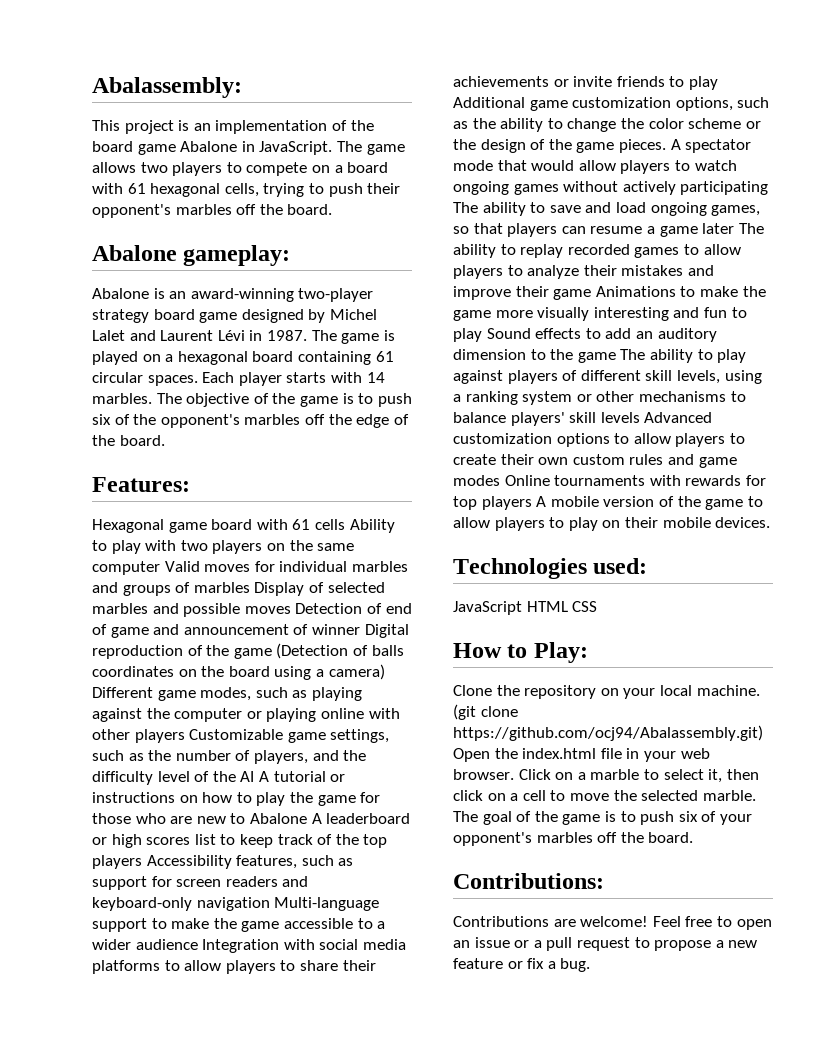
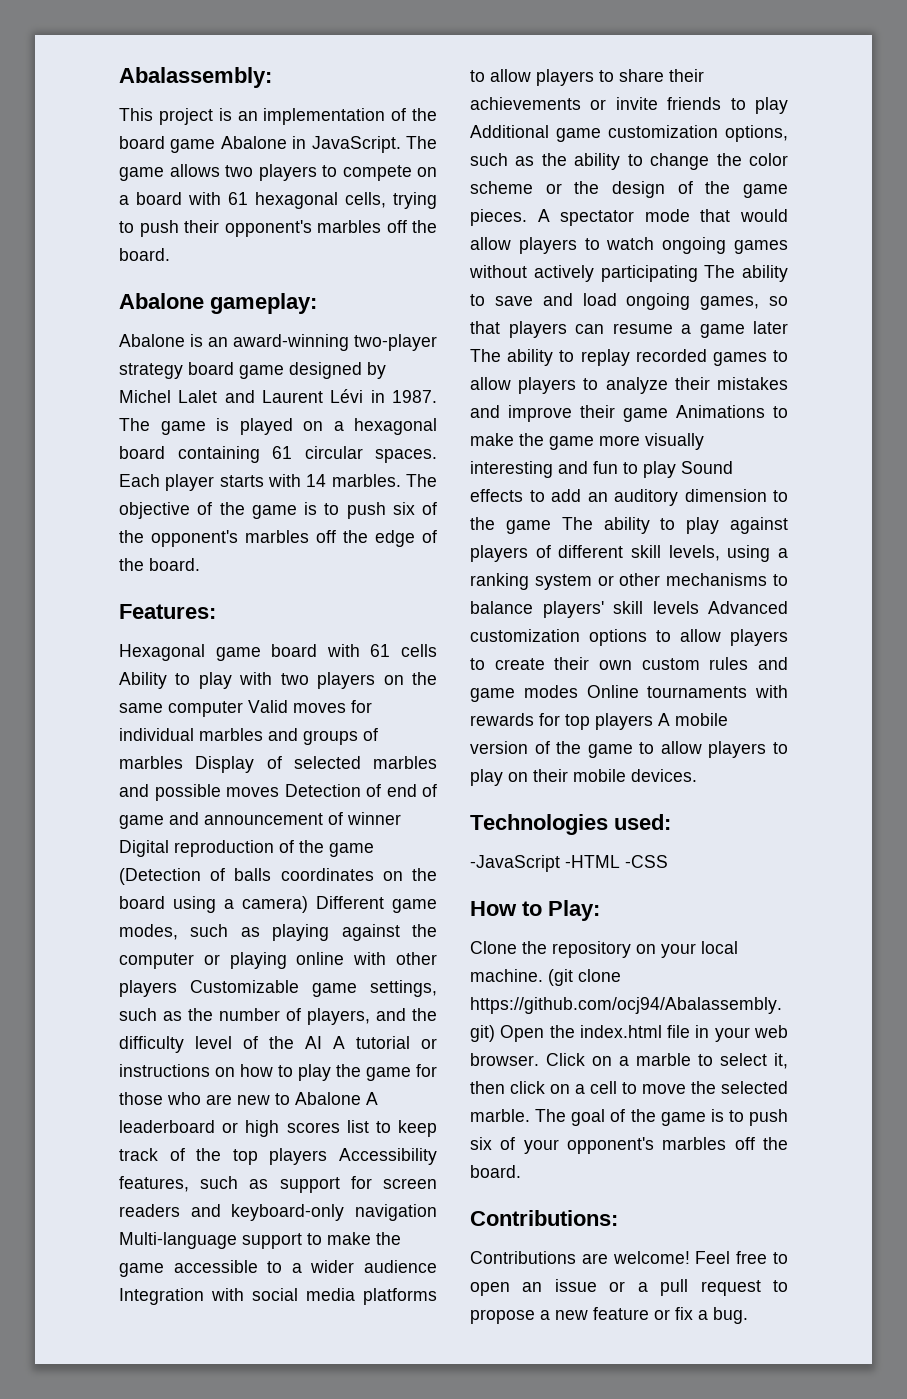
- JavaScript HTML CSS
+ -JavaScript -HTML -CSS

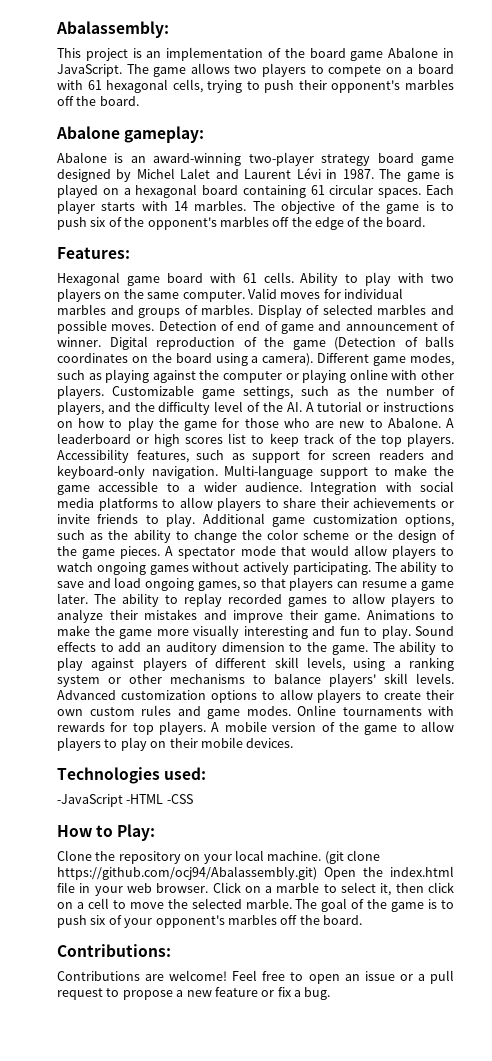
- Hexagonal game board with 61 cells Ability to play with two players on the same computer Valid moves for individual marbles and groups of marbles Display of selected marbles and possible moves Detection of end of game and announcement of winner Digital reproduction of the game (Detection of balls coordinates on the board using a camera) Different game modes, such as playing against the computer or playing online with other players Customizable game settings, such as the number of players, and the difficulty level of the AI A tutorial or instructions on how to play the game for those who are new to Abalone A leaderboard or high scores list to keep track of the top players Accessibility features, such as support for screen readers and keyboard-only navigation Multi-language support to make the game accessible to a wider audience Integration with social media platforms to allow players to share their achievements or invite friends to play Additional game customization options, such as the ability to change the color scheme or the design of the game pieces.
+ Hexagonal game board with 61 cells. Ability to play with two players on the same computer. Valid moves for individual marbles and groups of marbles. Display of selected marbles and possible moves. Detection of end of game and announcement of winner. Digital reproduction of the game (Detection of balls coordinates on the board using a camera). Different game modes, such as playing against the computer or playing online with other players. Customizable game settings, such as the number of players, and the difficulty level of the AI. A tutorial or instructions on how to play the game for those who are new to Abalone. A leaderboard or high scores list to keep track of the top players. Accessibility features, such as support for screen readers and keyboard-only navigation. Multi-language support to make the game accessible to a wider audience. Integration with social media platforms to allow players to share their achievements or invite friends to play. Additional game customization options, such as the ability to change the color scheme or the design of the game pieces.
- A spectator mode that would allow players to watch ongoing games without actively participating The ability to save and load ongoing games, so that players can resume a game later The ability to replay recorded games to allow players to analyze their mistakes and improve their game Animations to make the game more visually interesting and fun to play Sound effects to add an auditory dimension to the game The ability to play against players of different skill levels, using a ranking system or other mechanisms to balance players' skill levels Advanced customization options to allow players to create their own custom rules and game modes Online tournaments with rewards for top players A mobile version of the game to allow players to play on their mobile devices.
+ A spectator mode that would allow players to watch ongoing games without actively participating. The ability to save and load ongoing games, so that players can resume a game later. The ability to replay recorded games to allow players to analyze their mistakes and improve their game. Animations to make the game more visually interesting and fun to play. Sound effects to add an auditory dimension to the game. The ability to play against players of different skill levels, using a ranking system or other mechanisms to balance players' skill levels. Advanced customization options to allow players to create their own custom rules and game modes. Online tournaments with rewards for top players. A mobile version of the game to allow players to play on their mobile devices.

